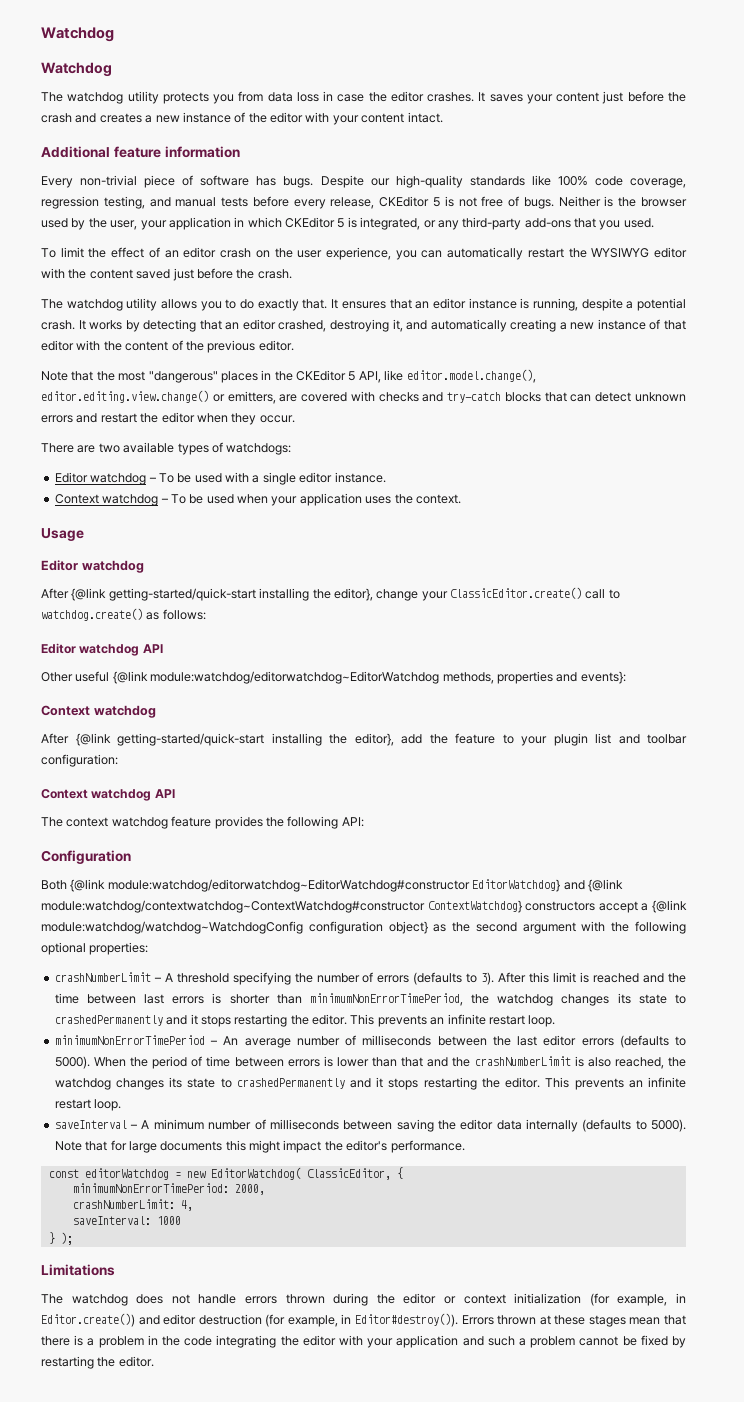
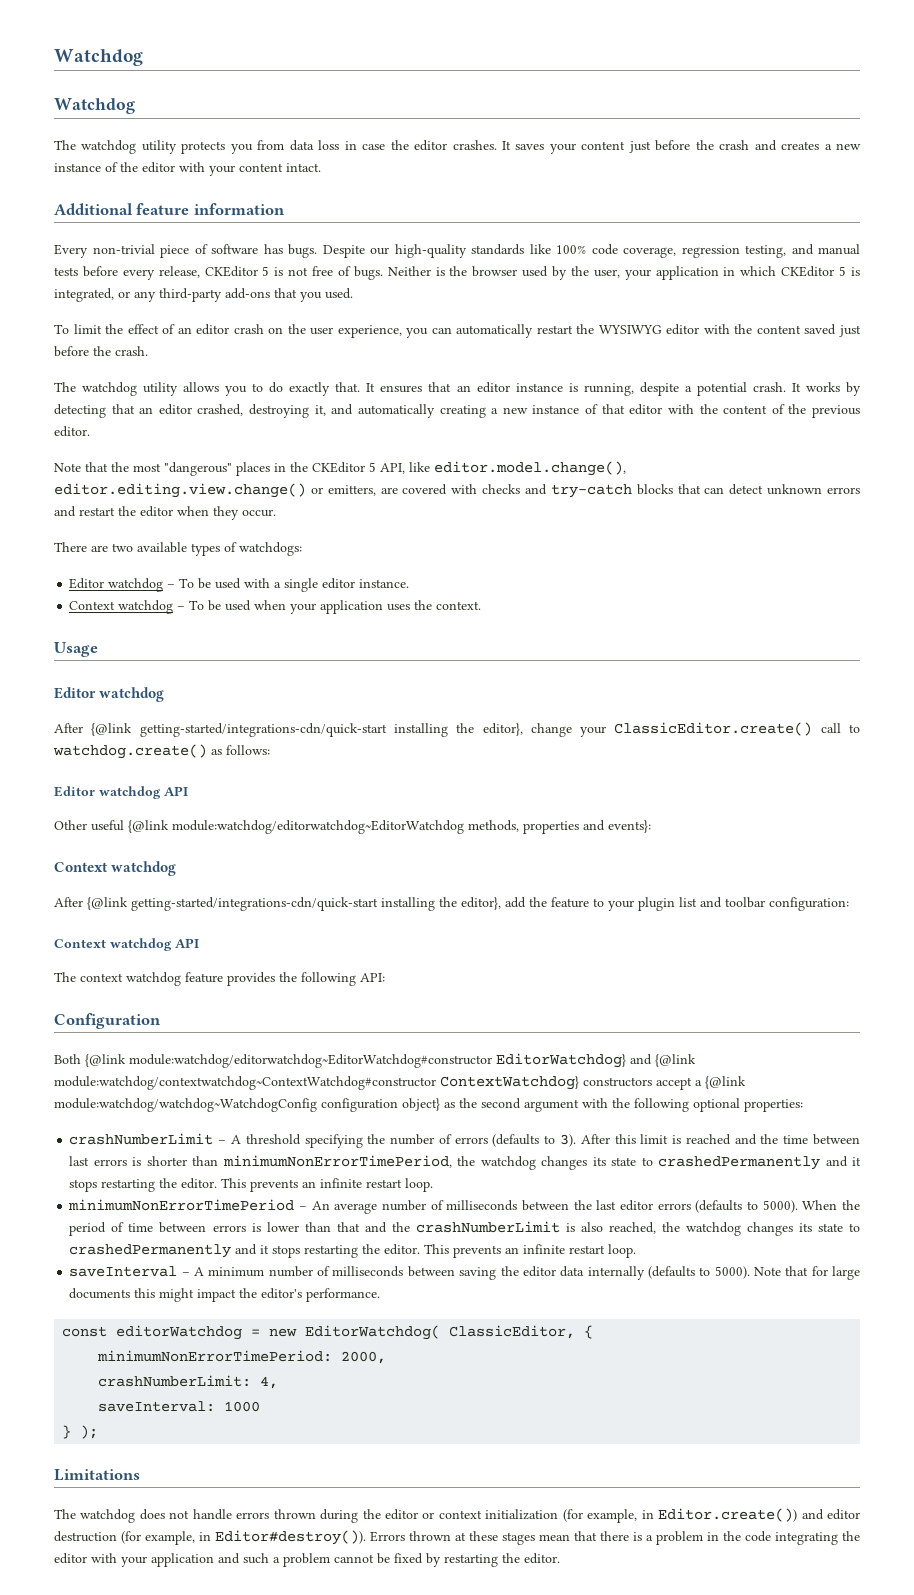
- After {@link getting-started/quick-start installing the editor}, change your ClassicEditor.create() call to watchdog.create() as follows:
+ After {@link getting-started/integrations-cdn/quick-start installing the editor}, change your ClassicEditor.create() call to watchdog.create() as follows:
- After {@link getting-started/quick-start installing the editor}, add the feature to your plugin list and toolbar configuration:
+ After {@link getting-started/integrations-cdn/quick-start installing the editor}, add the feature to your plugin list and toolbar configuration:

